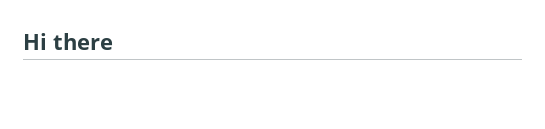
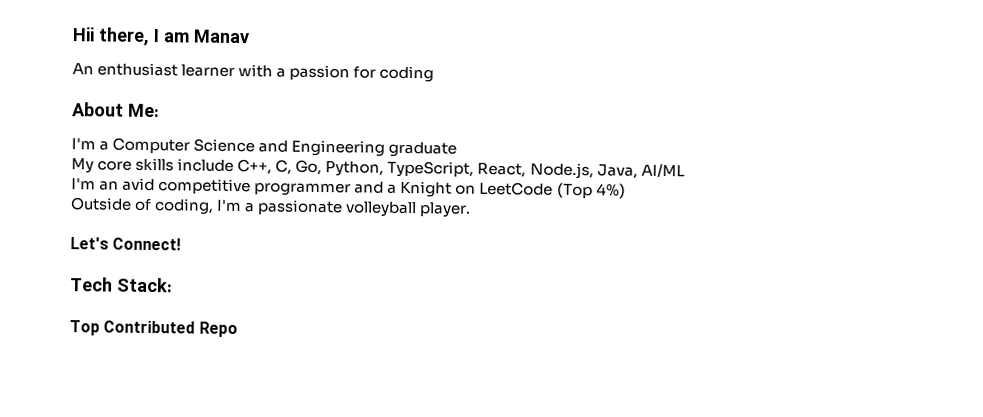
- Hi there
+ Hii there, I am Manav
+ An enthusiast learner with a passion for coding
+ About Me:
+ I'm a Computer Science and Engineering graduate
+ My core skills include C++, C, Go, Python, TypeScript, React, Node.js, Java, AI/ML
+ I'm an avid competitive programmer and a Knight on LeetCode (Top 4%)
+ Outside of coding, I'm a passionate volleyball player.
+ Let's Connect!
+ Tech Stack:
+ Top Contributed Repo

